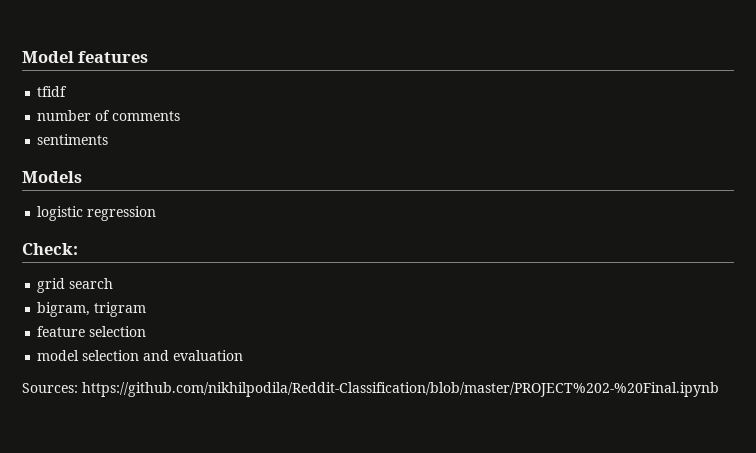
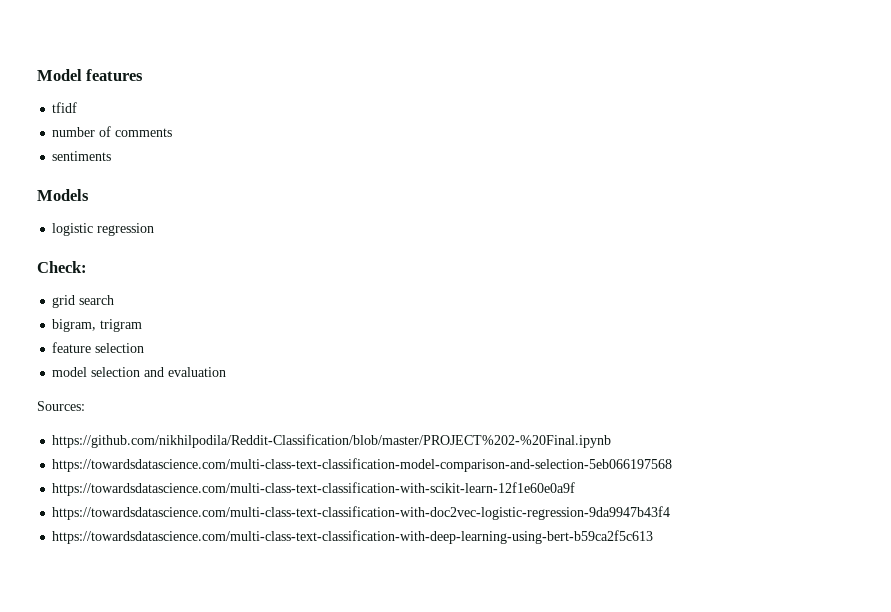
- Sources: https://github.com/nikhilpodila/Reddit-Classification/blob/master/PROJECT%202-%20Final.ipynb
+ Sources:
+ https://github.com/nikhilpodila/Reddit-Classification/blob/master/PROJECT%202-%20Final.ipynb
+ https://towardsdatascience.com/multi-class-text-classification-model-comparison-and-selection-5eb066197568
+ https://towardsdatascience.com/multi-class-text-classification-with-scikit-learn-12f1e60e0a9f
+ https://towardsdatascience.com/multi-class-text-classification-with-doc2vec-logistic-regression-9da9947b43f4
+ https://towardsdatascience.com/multi-class-text-classification-with-deep-learning-using-bert-b59ca2f5c613

